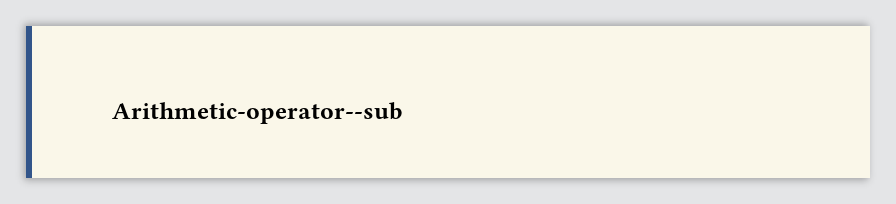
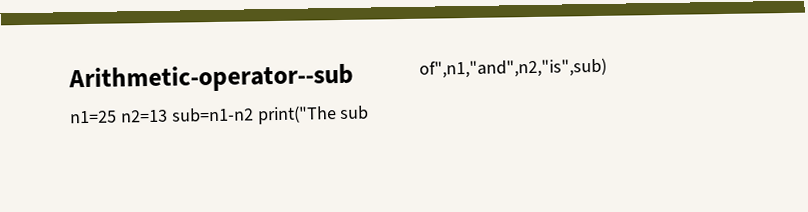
+ n1=25 n2=13 sub=n1-n2 print("The sub of",n1,"and",n2,"is",sub)

